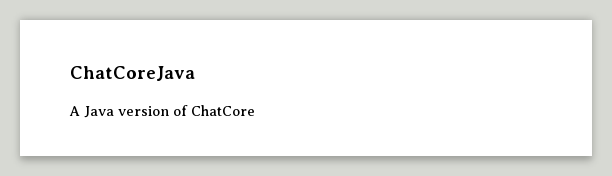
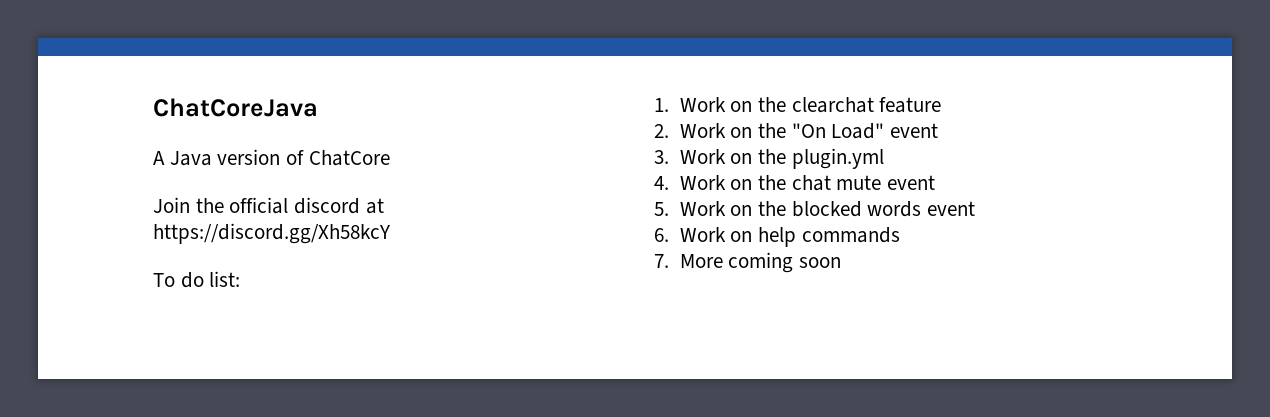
+ Join the official discord at https://discord.gg/Xh58kcY
+ To do list:
+ 1. Work on the clearchat feature
+ 2. Work on the "On Load" event
+ 3. Work on the plugin.yml
+ 4. Work on the chat mute event
+ 5. Work on the blocked words event
+ 6. Work on help commands
+ 7. More coming soon

